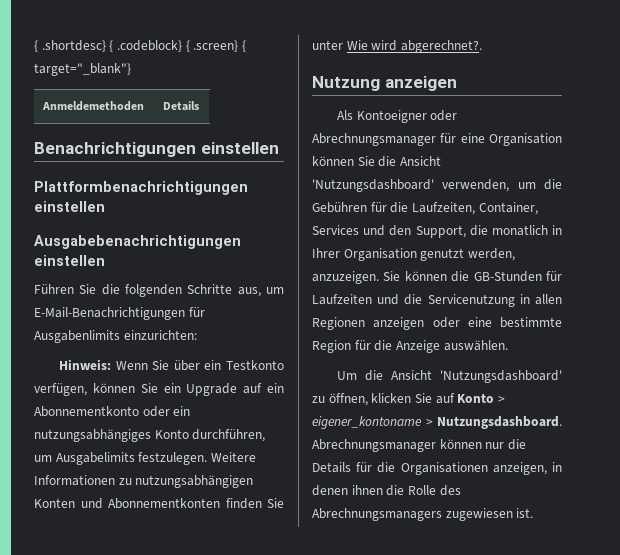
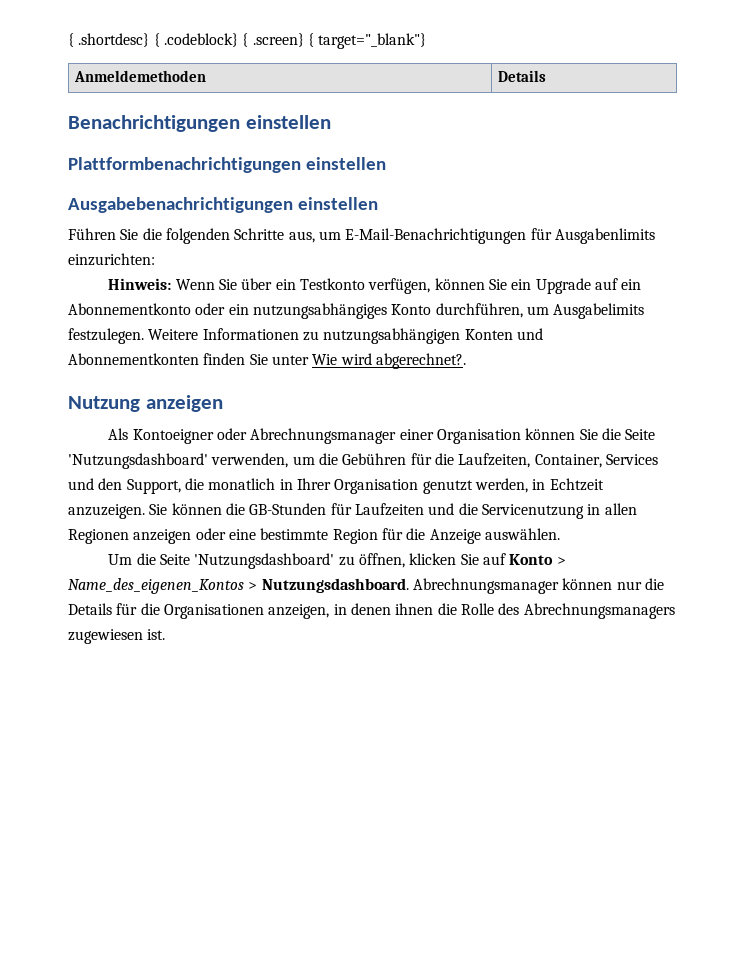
- Als Kontoeigner oder Abrechnungsmanager für eine Organisation können Sie die Ansicht 'Nutzungsdashboard' verwenden, um die Gebühren für die Laufzeiten, Container, Services und den Support, die monatlich in Ihrer Organisation genutzt werden, anzuzeigen.
+ Als Kontoeigner oder Abrechnungsmanager einer Organisation können Sie die Seite 'Nutzungsdashboard' verwenden, um die Gebühren für die Laufzeiten, Container, Services und den Support, die monatlich in Ihrer Organisation genutzt werden, in Echtzeit anzuzeigen.
- Um die Ansicht 'Nutzungsdashboard' zu öffnen, klicken Sie auf Konto > eigener_kontoname > Nutzungsdashboard.
+ Um die Seite 'Nutzungsdashboard' zu öffnen, klicken Sie auf Konto > Name_des_eigenen_Kontos > Nutzungsdashboard.

